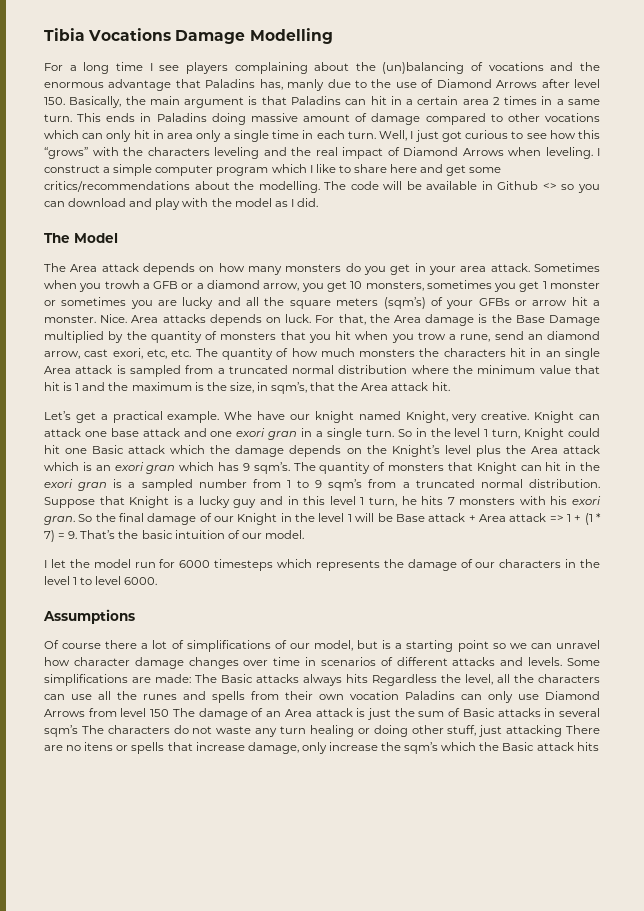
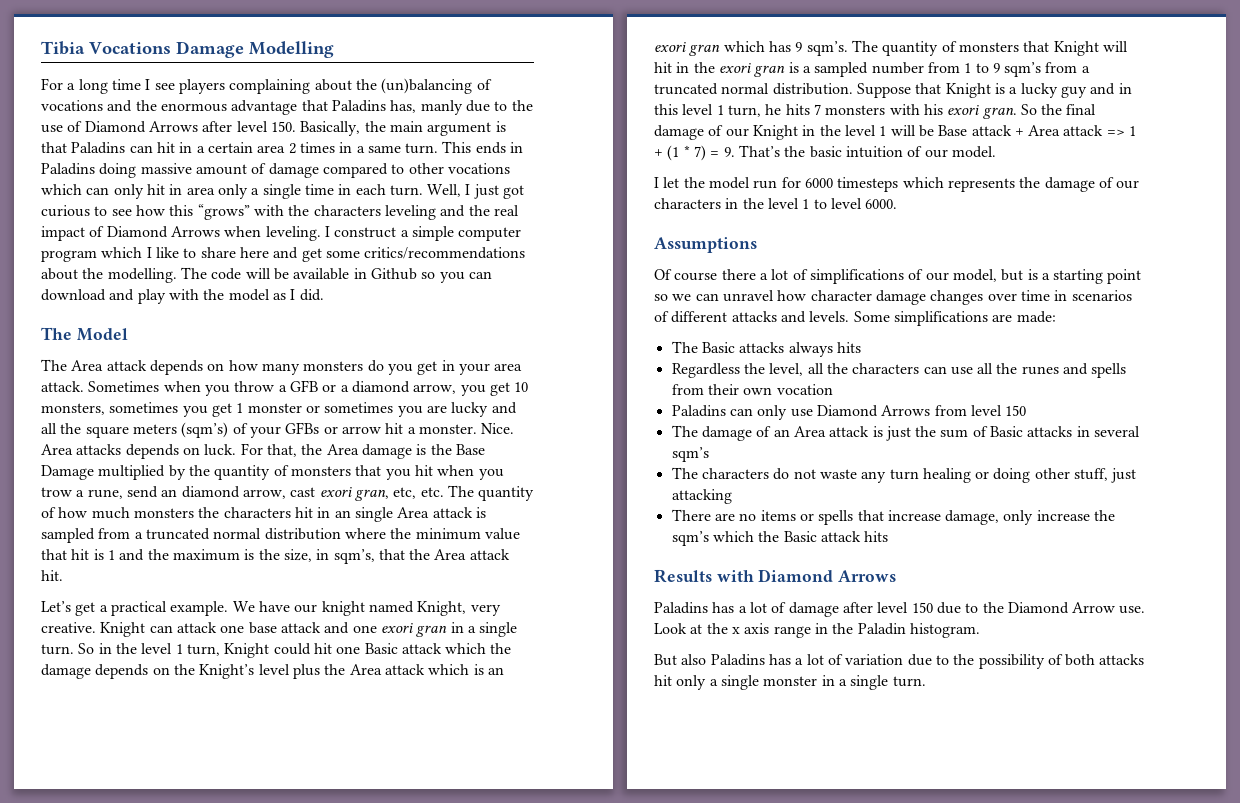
- The code will be available in Github <> so you can download and play with the model as I did.
+ The code will be available in Github so you can download and play with the model as I did.
- Sometimes when you trowh a GFB or a diamond arrow, you get 10 monsters, sometimes you get 1 monster or sometimes you are lucky and all the square meters (sqm’s) of your GFBs or arrow hit a monster.
+ Sometimes when you throw a GFB or a diamond arrow, you get 10 monsters, sometimes you get 1 monster or sometimes you are lucky and all the square meters (sqm’s) of your GFBs or arrow hit a monster.
- For that, the Area damage is the Base Damage multiplied by the quantity of monsters that you hit when you trow a rune, send an diamond arrow, cast exori, etc, etc. The quantity of how much monsters the characters hit in an single Area attack is sampled from a truncated normal distribution where the minimum value that hit is 1 and the maximum is the size, in sqm’s, that the Area attack hit.
+ For that, the Area damage is the Base Damage multiplied by the quantity of monsters that you hit when you trow a rune, send an diamond arrow, cast exori gran, etc, etc. The quantity of how much monsters the characters hit in an single Area attack is sampled from a truncated normal distribution where the minimum value that hit is 1 and the maximum is the size, in sqm’s, that the Area attack hit.
- Whe have our knight named Knight, very creative.
+ We have our knight named Knight, very creative.
- The quantity of monsters that Knight can hit in the exori gran is a sampled number from 1 to 9 sqm’s from a truncated normal distribution.
+ The quantity of monsters that Knight will hit in the exori gran is a sampled number from 1 to 9 sqm’s from a truncated normal distribution.
- Some simplifications are made: The Basic attacks always hits Regardless the level, all the characters can use all the runes and spells from their own vocation Paladins can only use Diamond Arrows from level 150 The damage of an Area attack is just the sum of Basic attacks in several sqm’s The characters do not waste any turn healing or doing other stuff, just attacking There are no itens or spells that increase damage, only increase the sqm’s which the Basic attack hits
+ Some simplifications are made:
+ The Basic attacks always hits
+ Regardless the level, all the characters can use all the runes and spells from their own vocation
+ Paladins can only use Diamond Arrows from level 150
+ The damage of an Area attack is just the sum of Basic attacks in several sqm’s
+ The characters do not waste any turn healing or doing other stuff, just attacking
+ There are no items or spells that increase damage, only increase the sqm’s which the Basic attack hits
+ Results with Diamond Arrows
+ Paladins has a lot of damage after level 150 due to the Diamond Arrow use. Look at the x axis range in the Paladin histogram.
+ But also Paladins has a lot of variation due to the possibility of both attacks hit only a single monster in a single turn.

